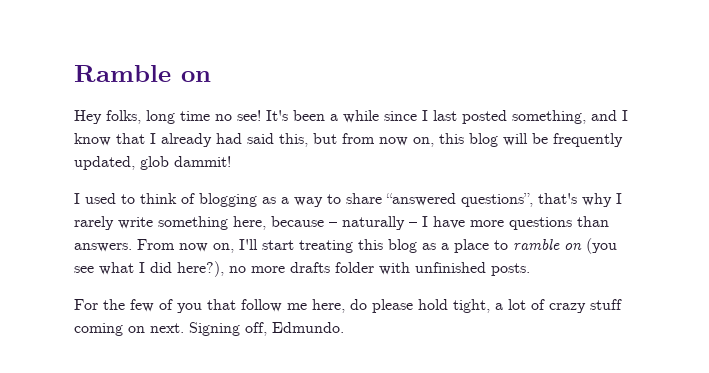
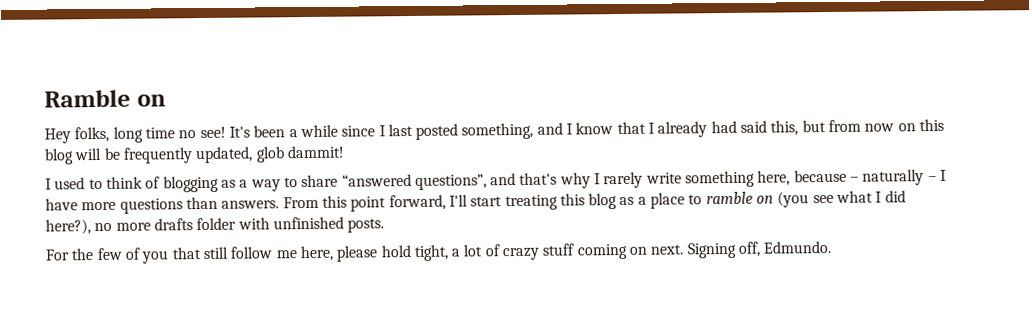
- It's been a while since I last posted something, and I know that I already had said this, but from now on, this blog will be frequently updated, glob dammit!
+ It's been a while since I last posted something, and I know that I already had said this, but from now on this blog will be frequently updated, glob dammit!
- I used to think of blogging as a way to share “answered questions”, that's why I rarely write something here, because – naturally – I have more questions than answers.
+ I used to think of blogging as a way to share “answered questions”, and that's why I rarely write something here, because – naturally – I have more questions than answers.
- From now on, I'll start treating this blog as a place to ramble on (you see what I did here?), no more drafts folder with unfinished posts.
+ From this point forward, I'll start treating this blog as a place to ramble on (you see what I did here?), no more drafts folder with unfinished posts.
- For the few of you that follow me here, do please hold tight, a lot of crazy stuff coming on next.
+ For the few of you that still follow me here, please hold tight, a lot of crazy stuff coming on next.

